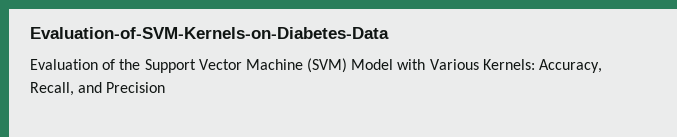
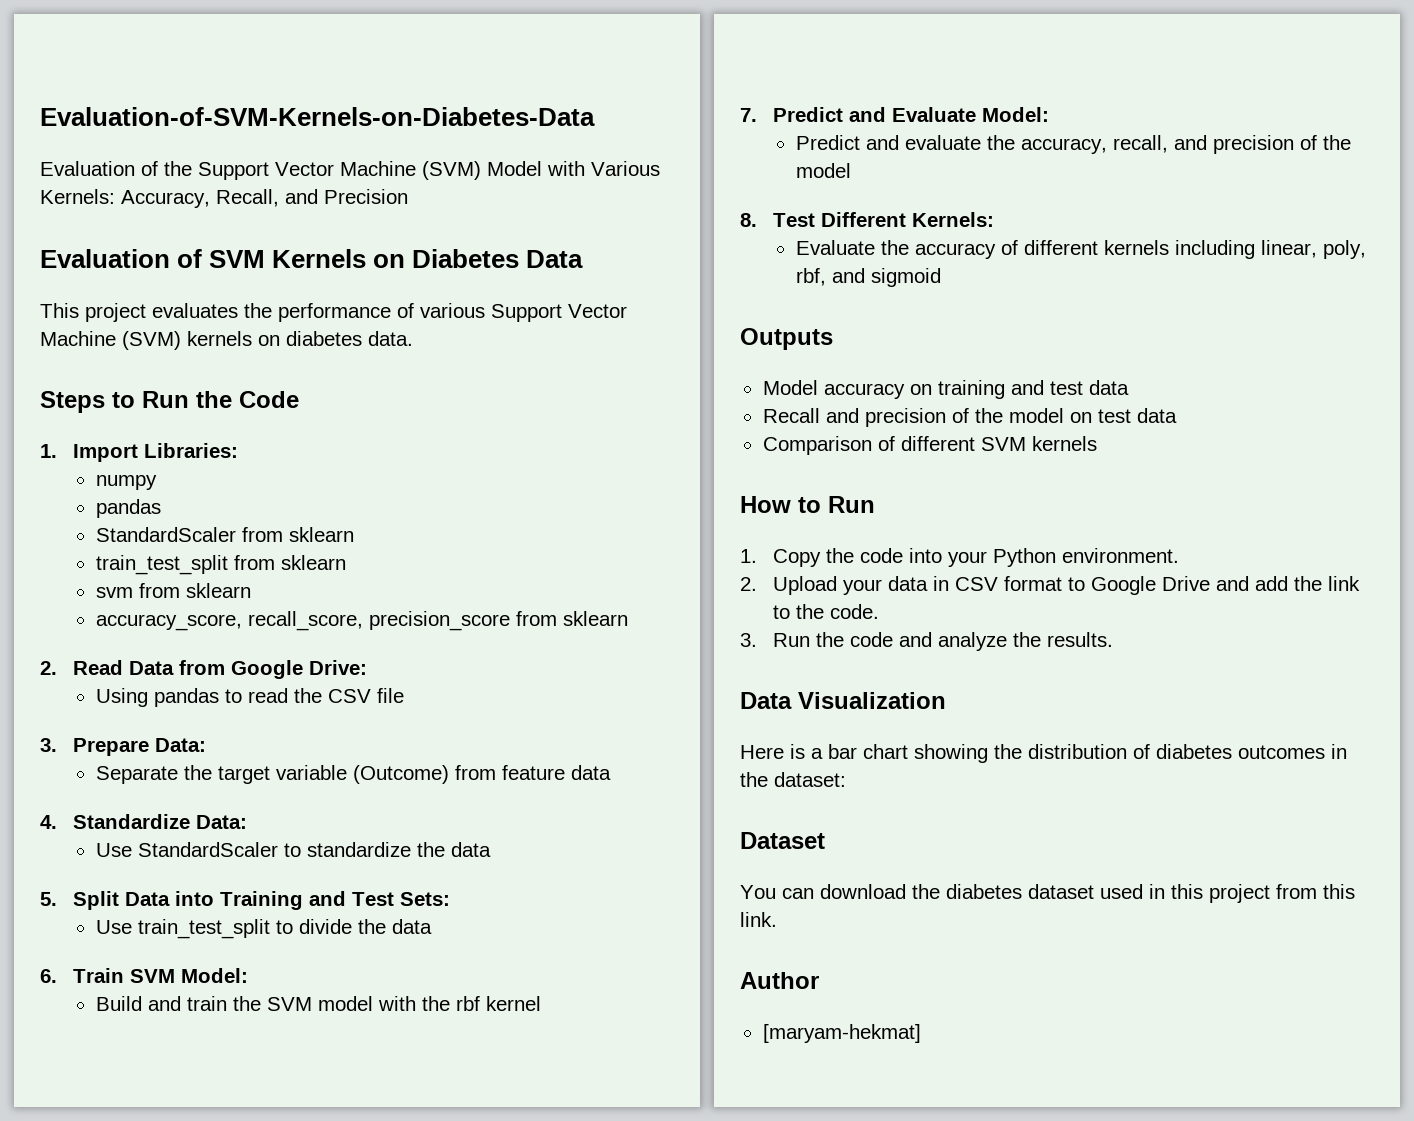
+ Evaluation of SVM Kernels on Diabetes Data
+ This project evaluates the performance of various Support Vector Machine (SVM) kernels on diabetes data.
+ Steps to Run the Code
+ 1. Import Libraries:
+ numpy
+ pandas
+ StandardScaler from sklearn
+ train_test_split from sklearn
+ svm from sklearn
+ accuracy_score, recall_score, precision_score from sklearn
+ 2. Read Data from Google Drive:
+ Using pandas to read the CSV file
+ 3. Prepare Data:
+ Separate the target variable (Outcome) from feature data
+ 4. Standardize Data:
+ Use StandardScaler to standardize the data
+ 5. Split Data into Training and Test Sets:
+ Use train_test_split to divide the data
+ 6. Train SVM Model:
+ Build and train the SVM model with the rbf kernel
+ 7. Predict and Evaluate Model:
+ Predict and evaluate the accuracy, recall, and precision of the model
+ 8. Test Different Kernels:
+ Evaluate the accuracy of different kernels including linear, poly, rbf, and sigmoid
+ Outputs
+ Model accuracy on training and test data
+ Recall and precision of the model on test data
+ Comparison of different SVM kernels
+ How to Run
+ 1. Copy the code into your Python environment.
+ 2. Upload your data in CSV format to Google Drive and add the link to the code.
+ 3. Run the code and analyze the results.
+ Data Visualization
+ Here is a bar chart showing the distribution of diabetes outcomes in the dataset:
+ Dataset
+ You can download the diabetes dataset used in this project from this link.
+ Author
+ [maryam-hekmat]

